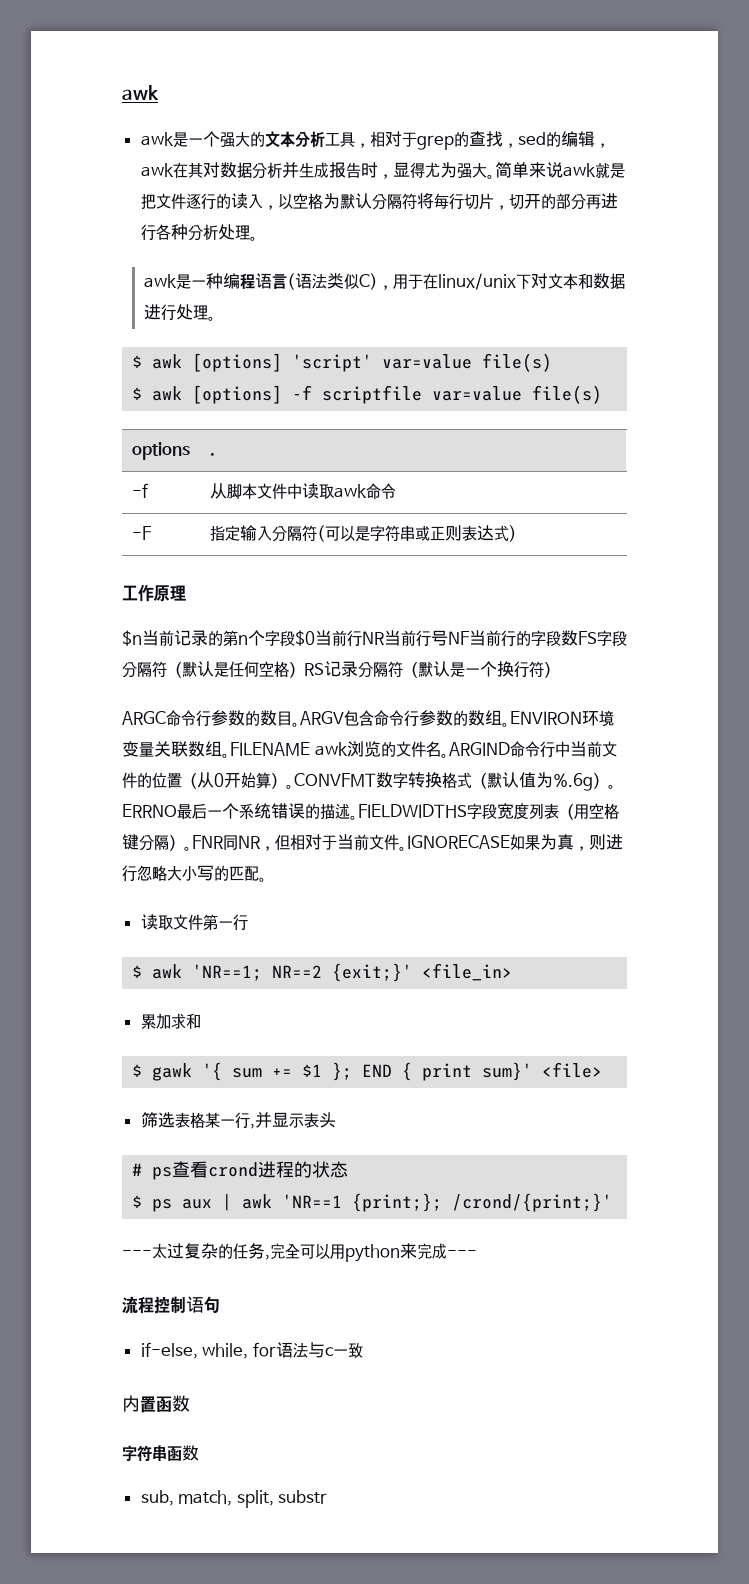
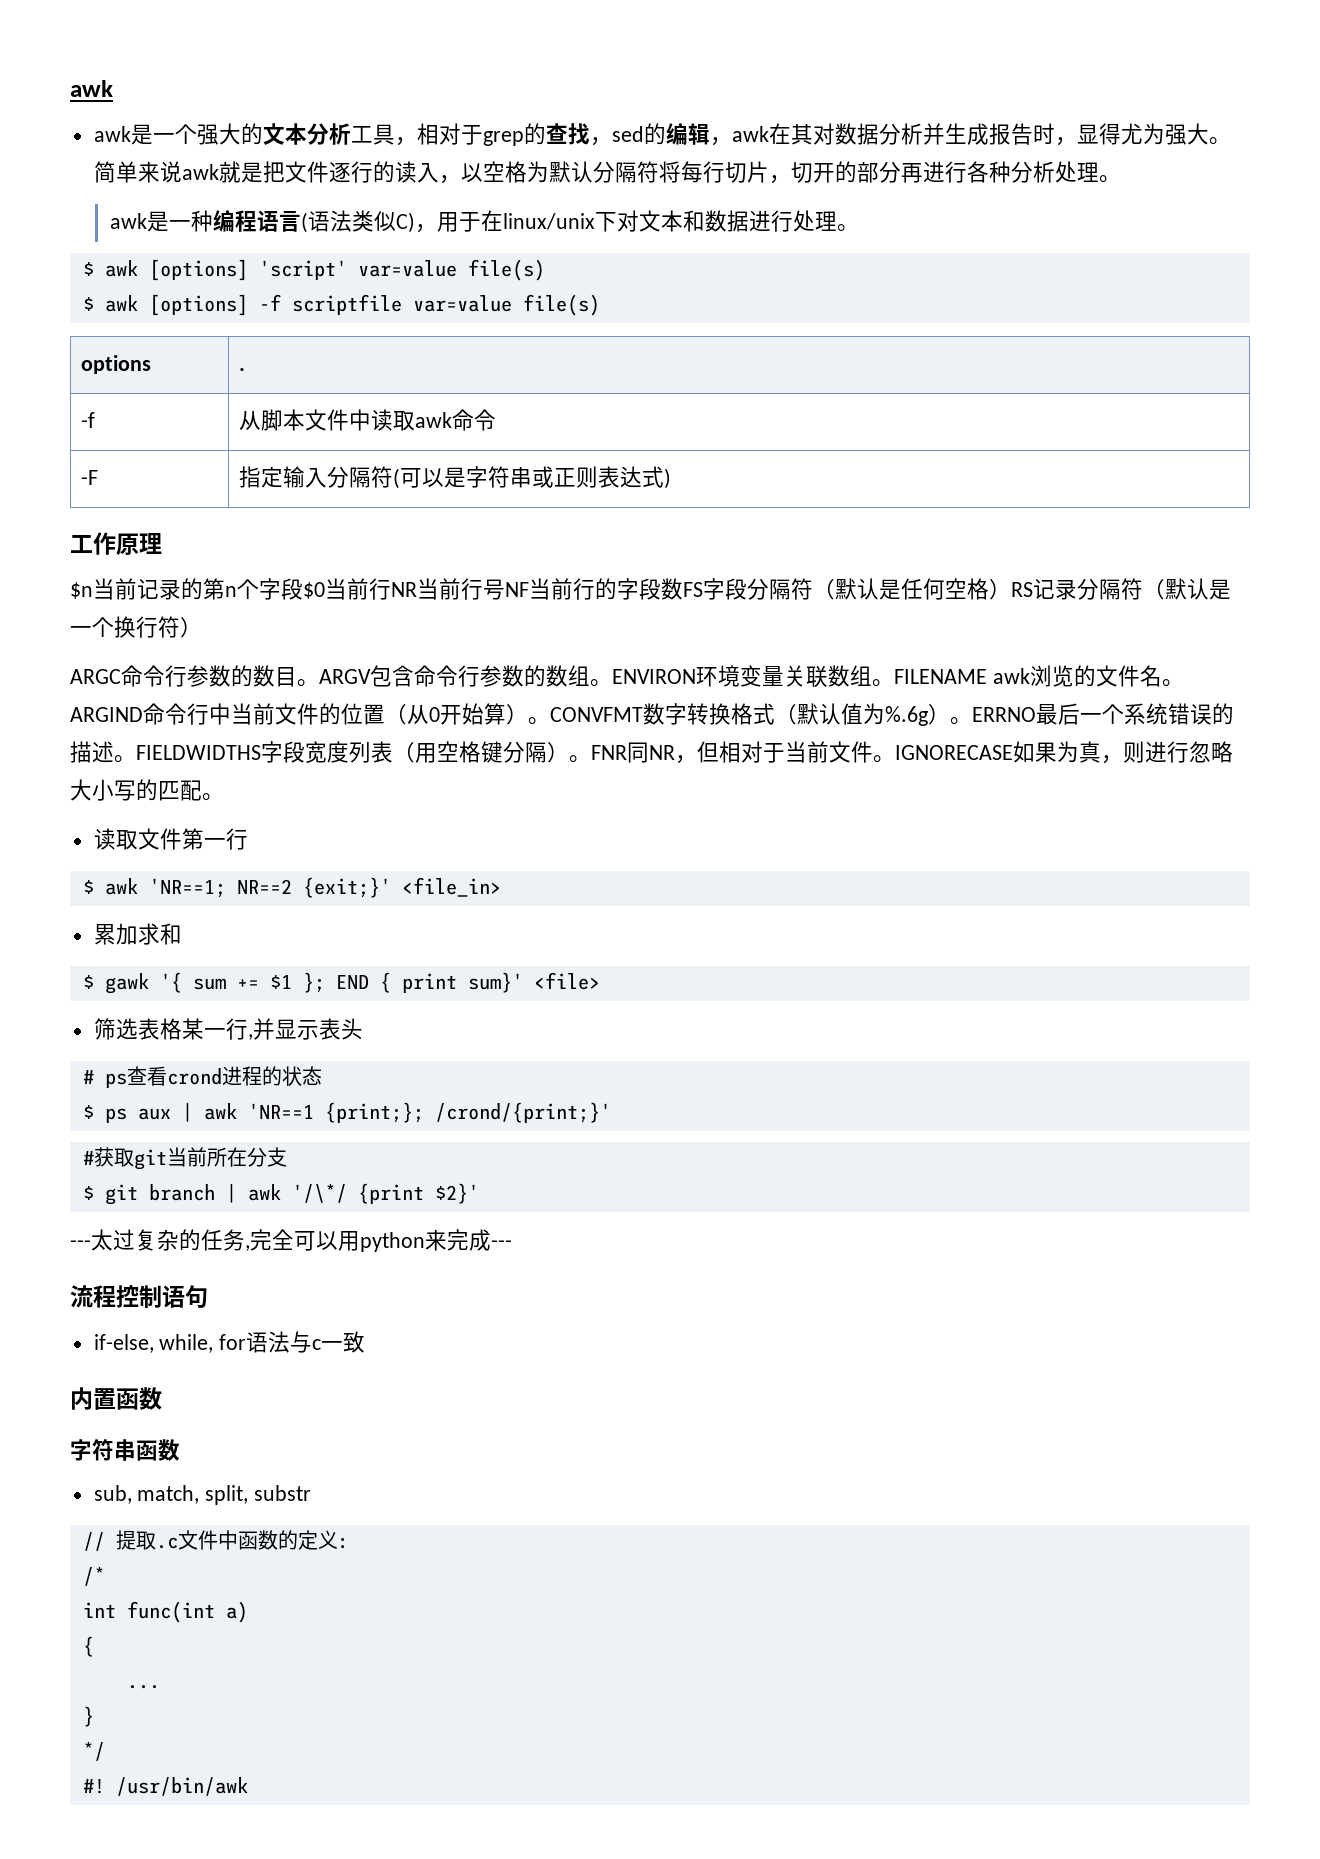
+ #获取git当前所在分支
+ $ git branch | awk '/\*/ {print $2}'
+ // 提取.c文件中函数的定义:
+ /*
+ int func(int a)
+ {
+ ...
+ }
+ */
+ #! /usr/bin/awk

